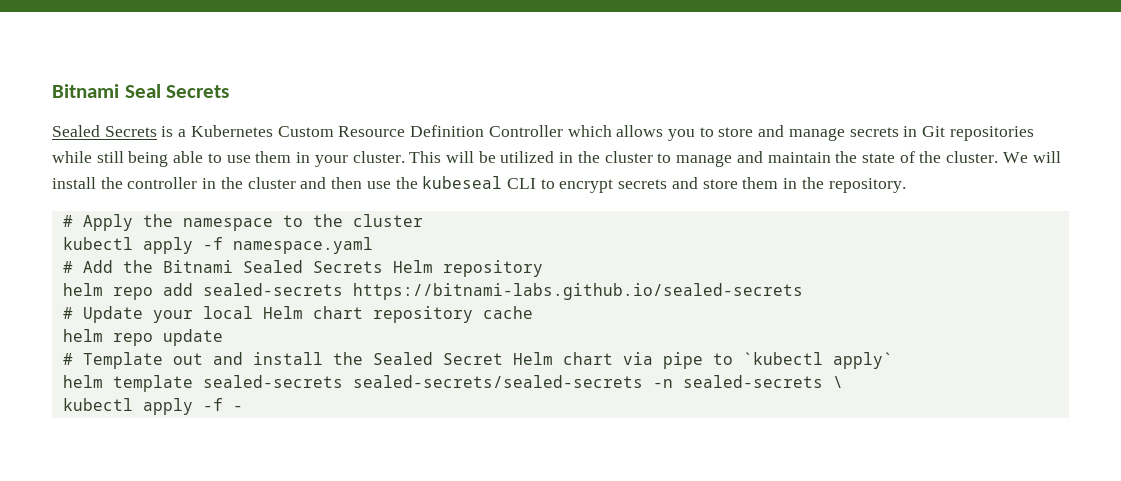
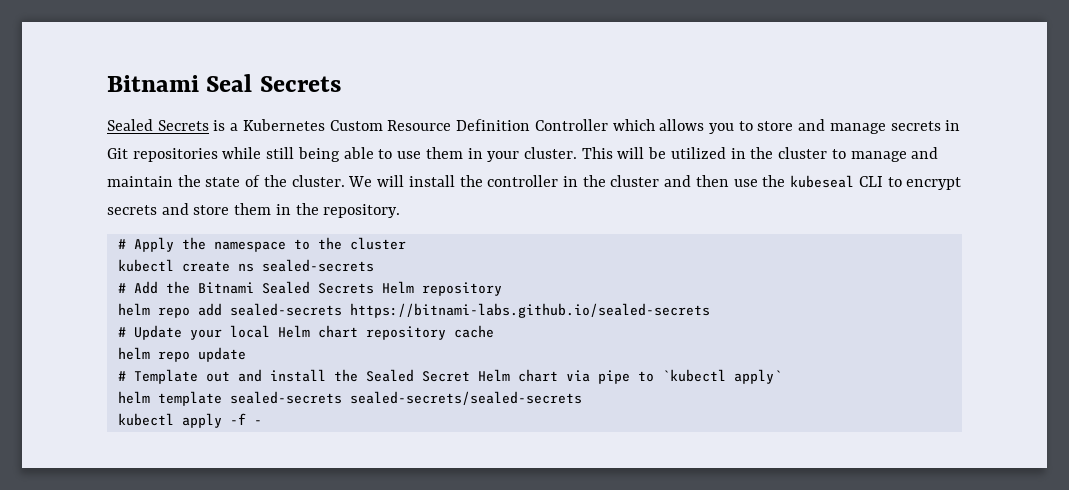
- kubectl apply -f namespace.yaml
+ kubectl create ns sealed-secrets
- helm template sealed-secrets sealed-secrets/sealed-secrets -n sealed-secrets \
+ helm template sealed-secrets sealed-secrets/sealed-secrets

